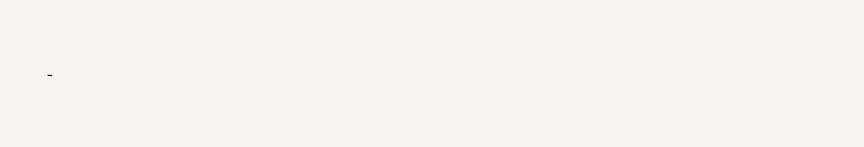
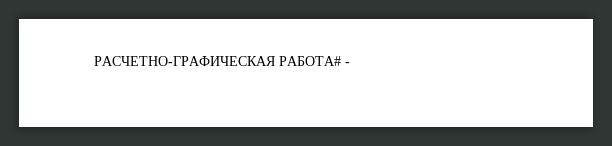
- -
+ РАСЧЕТНО-ГРАФИЧЕСКАЯ РАБОТА# -

